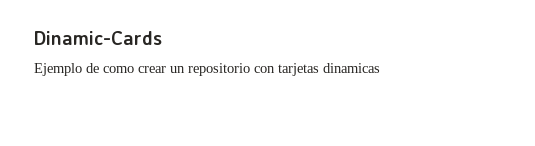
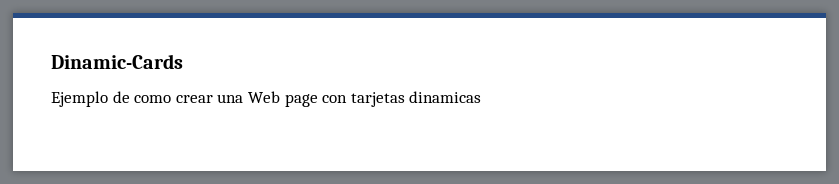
- Ejemplo de como crear un repositorio con tarjetas dinamicas
+ Ejemplo de como crear una Web page con tarjetas dinamicas

